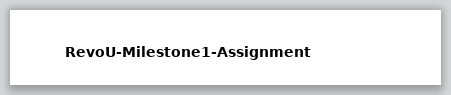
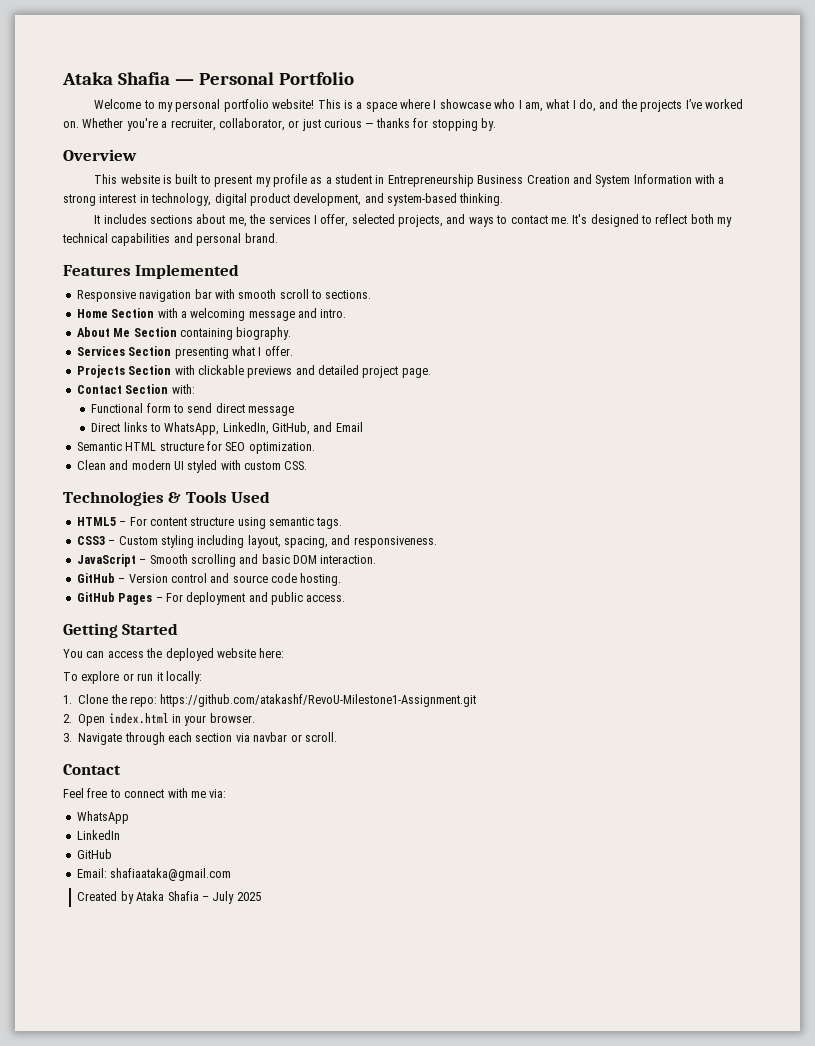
- RevoU-Milestone1-Assignment
+ Ataka Shafia — Personal Portfolio
+ Welcome to my personal portfolio website! This is a space where I showcase who I am, what I do, and the projects I’ve worked on. Whether you're a recruiter, collaborator, or just curious — thanks for stopping by.
+ Overview
+ This website is built to present my profile as a student in Entrepreneurship Business Creation and System Information with a strong interest in technology, digital product development, and system-based thinking.
+ It includes sections about me, the services I offer, selected projects, and ways to contact me. It's designed to reflect both my technical capabilities and personal brand.
+ Features Implemented
+ Responsive navigation bar with smooth scroll to sections.
+ Home Section with a welcoming message and intro.
+ About Me Section containing biography.
+ Services Section presenting what I offer.
+ Projects Section with clickable previews and detailed project page.
+ Contact Section with:
+ Functional form to send direct message
+ Direct links to WhatsApp, LinkedIn, GitHub, and Email
+ Semantic HTML structure for SEO optimization.
+ Clean and modern UI styled with custom CSS.
+ Technologies & Tools Used
+ HTML5 – For content structure using semantic tags.
+ CSS3 – Custom styling including layout, spacing, and responsiveness.
+ JavaScript – Smooth scrolling and basic DOM interaction.
+ GitHub – Version control and source code hosting.
+ GitHub Pages – For deployment and public access.
+ Getting Started
+ You can access the deployed website here:
+ To explore or run it locally:
+ 1. Clone the repo: https://github.com/atakashf/RevoU-Milestone1-Assignment.git
+ 2. Open index.html in your browser.
+ 3. Navigate through each section via navbar or scroll.
+ Contact
+ Feel free to connect with me via:
+ WhatsApp
+ LinkedIn
+ GitHub
+ Email: shafiaataka@gmail.com
+ Created by Ataka Shafia – July 2025

